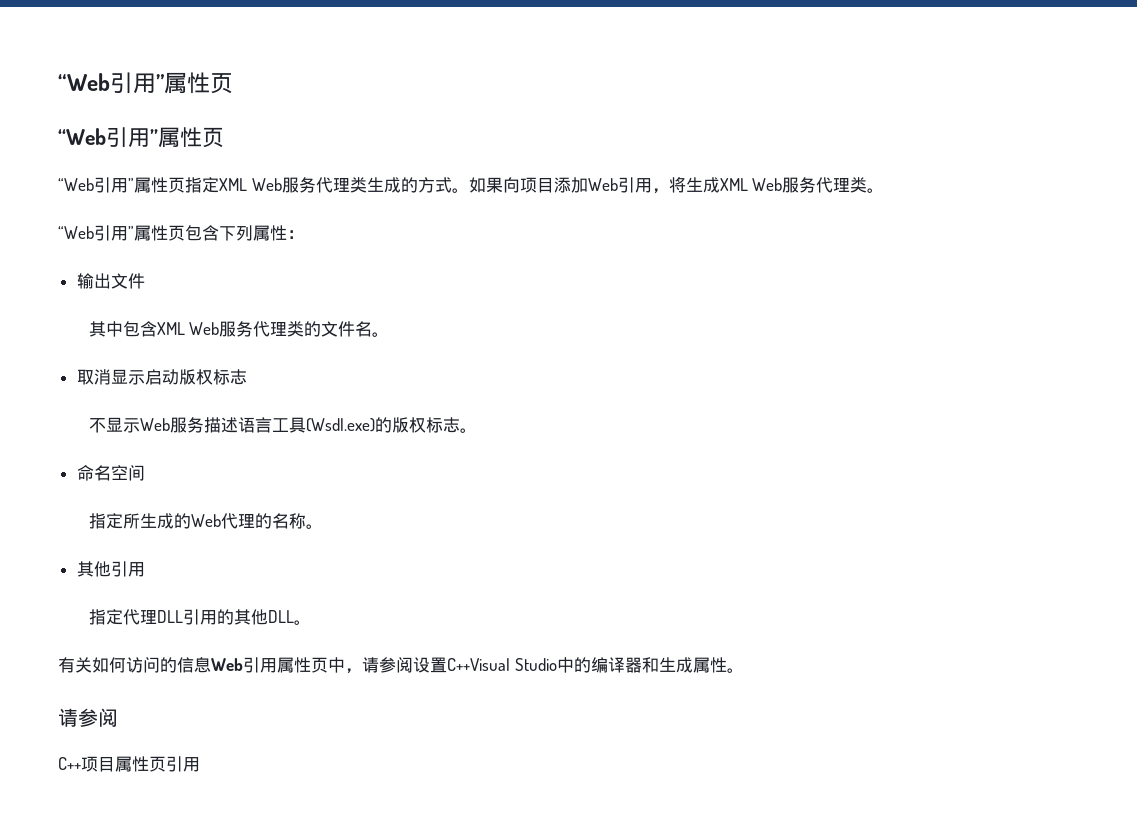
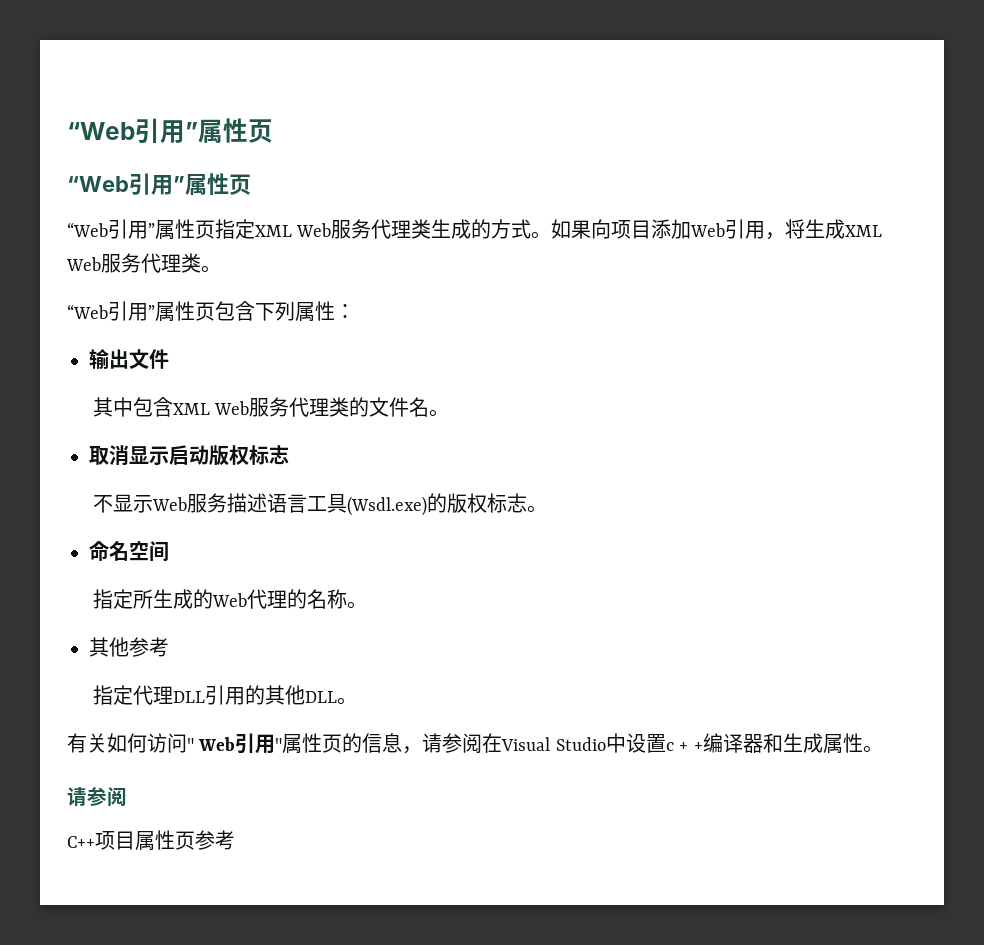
- 其他引用
+ 其他参考
- 有关如何访问的信息Web引用属性页中，请参阅设置C++Visual Studio中的编译器和生成属性。
+ 有关如何访问" Web引用"属性页的信息，请参阅在Visual Studio中设置c + +编译器和生成属性。
- C++项目属性页引用
+ C++项目属性页参考

